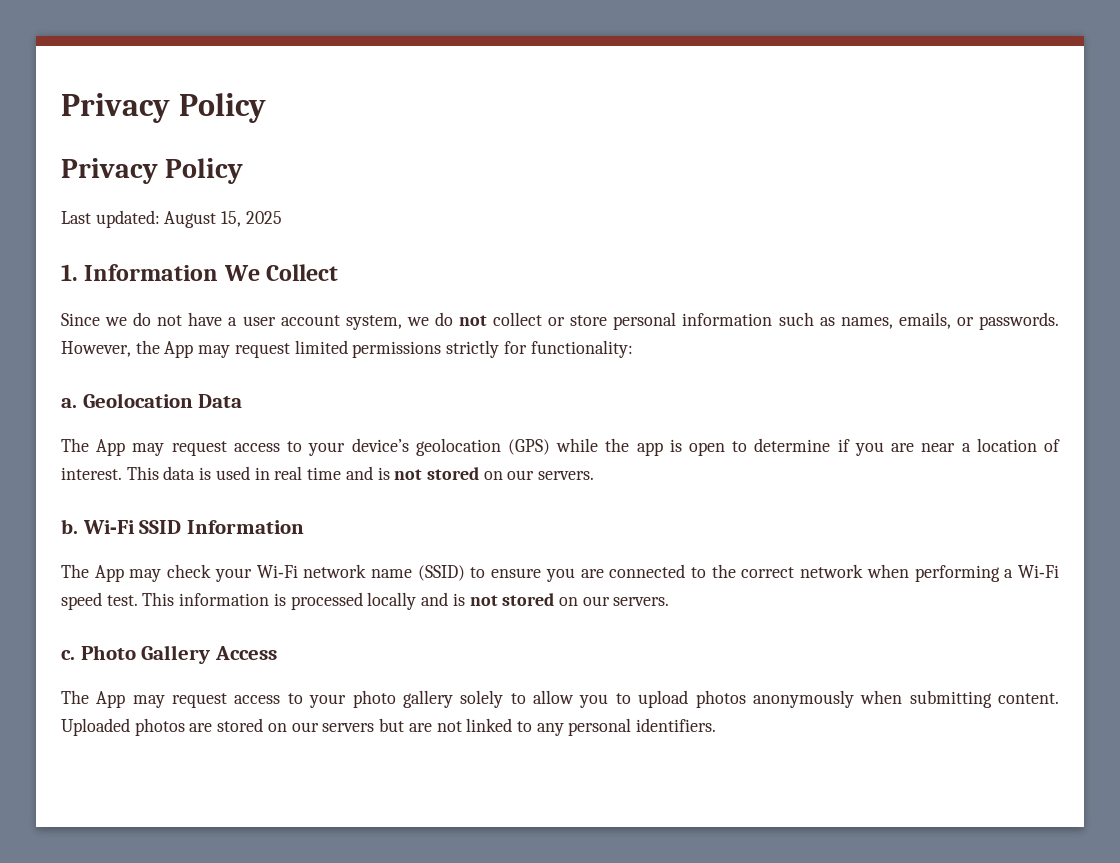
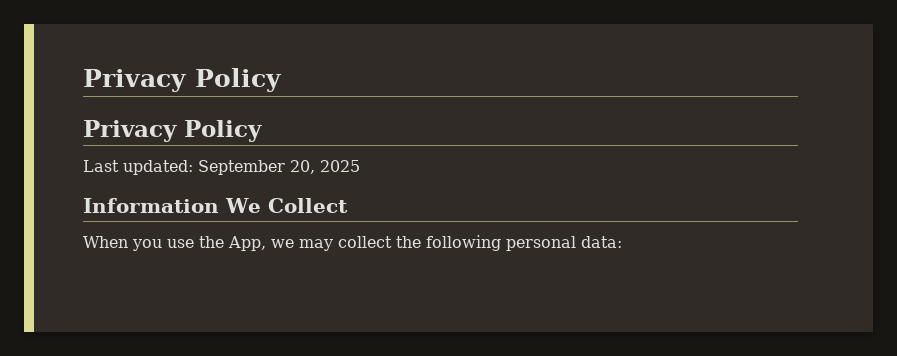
- Last updated: August 15, 2025
+ Last updated: September 20, 2025
- 1. Information We Collect
+ Information We Collect
- Since we do not have a user account system, we do not collect or store personal information such as names, emails, or passwords. However, the App may request limited permissions strictly for functionality:
- a. Geolocation Data
- The App may request access to your device’s geolocation (GPS) while the app is open to determine if you are near a location of interest. This data is used in real time and is not stored on our servers.
- b. Wi‑Fi SSID Information
- The App may check your Wi‑Fi network name (SSID) to ensure you are connected to the correct network when performing a Wi‑Fi speed test. This information is processed locally and is not stored on our servers.
- c. Photo Gallery Access
- The App may request access to your photo gallery solely to allow you to upload photos anonymously when submitting content. Uploaded photos are stored on our servers but are not linked to any personal identifiers.
+ When you use the App, we may collect the following personal data:

